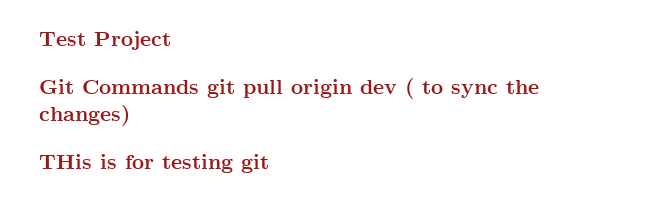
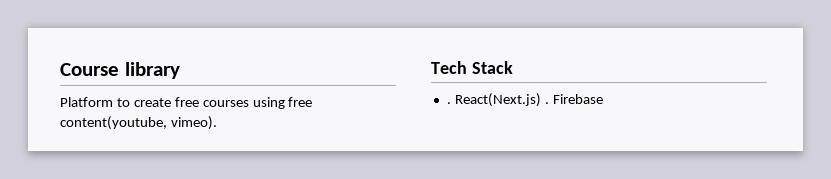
- Test Project
- Git Commands git pull origin dev ( to sync the changes)
- THis is for testing git
+ Course library
+ Platform to create free courses using free content(youtube, vimeo).
+ Tech Stack
+ . React(Next.js) . Firebase

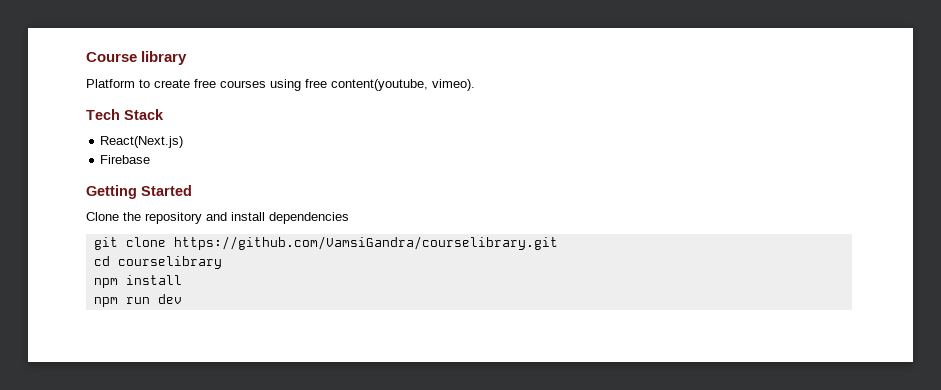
  Tech Stack
- . React(Next.js) . Firebase
+ React(Next.js)
+ Firebase
+ Getting Started
+ Clone the repository and install dependencies
+ git clone https://github.com/VamsiGandra/courselibrary.git
+ cd courselibrary
+ npm install
+ npm run dev

